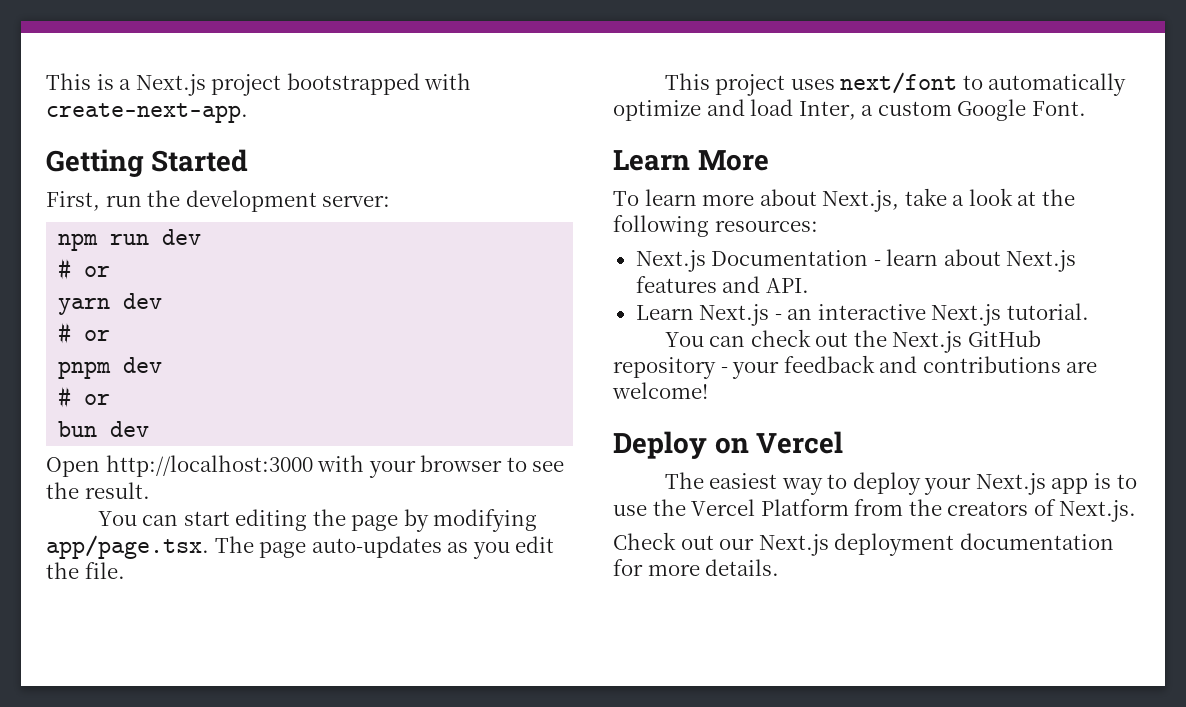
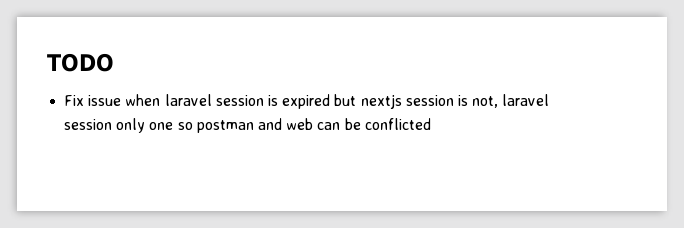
- This is a Next.js project bootstrapped with create-next-app.
- Getting Started
- First, run the development server:
- npm run dev
- # or
- yarn dev
- # or
- pnpm dev
- # or
- bun dev
- Open http://localhost:3000 with your browser to see the result.
- You can start editing the page by modifying app/page.tsx. The page auto-updates as you edit the file.
- This project uses next/font to automatically optimize and load Inter, a custom Google Font.
- Learn More
- To learn more about Next.js, take a look at the following resources:
- Next.js Documentation - learn about Next.js features and API.
- Learn Next.js - an interactive Next.js tutorial.
- You can check out the Next.js GitHub repository - your feedback and contributions are welcome!
- Deploy on Vercel
- The easiest way to deploy your Next.js app is to use the Vercel Platform from the creators of Next.js.
- Check out our Next.js deployment documentation for more details.
+ TODO
+ Fix issue when laravel session is expired but nextjs session is not, laravel session only one so postman and web can be conflicted

